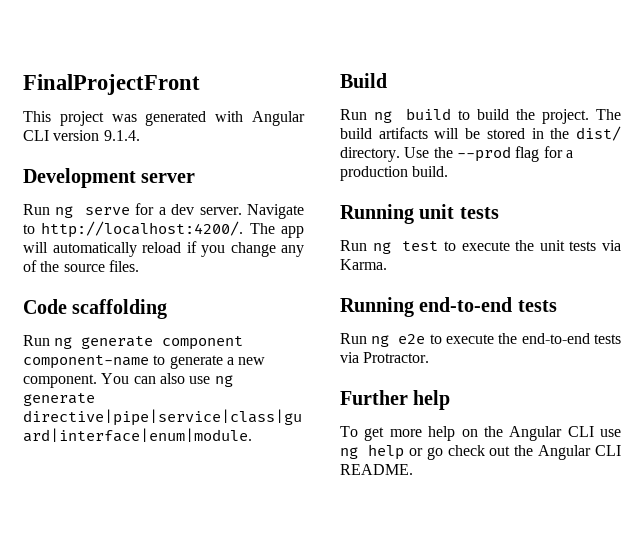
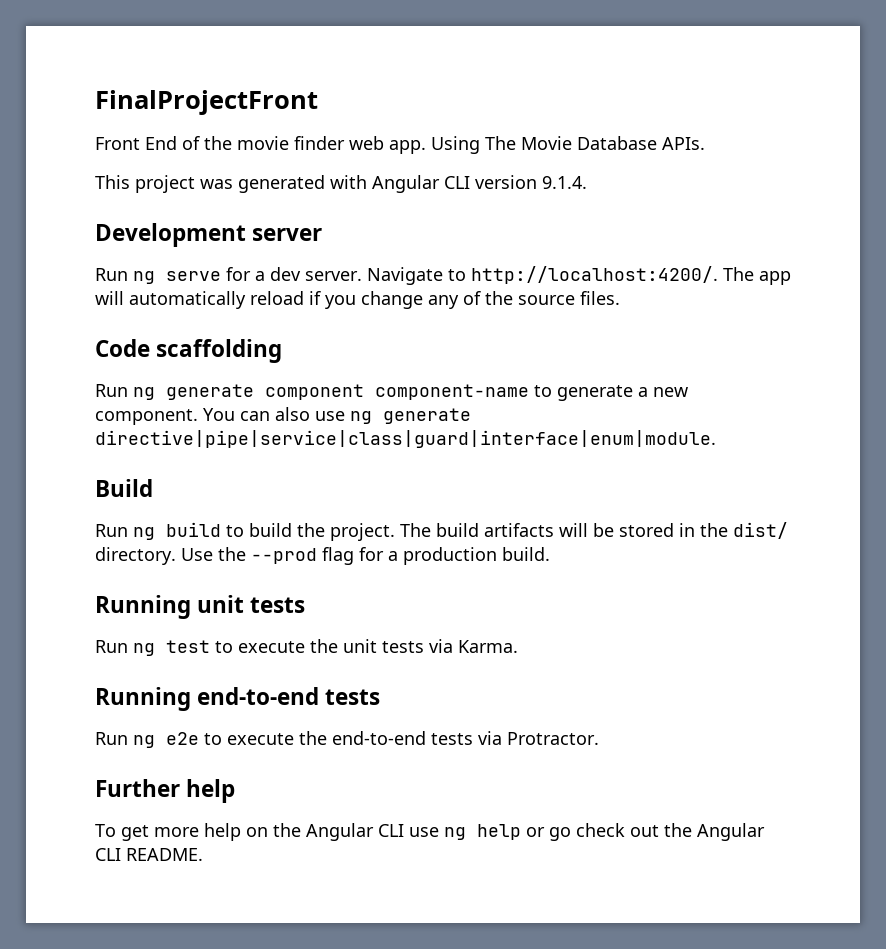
+ Front End of the movie finder web app. Using The Movie Database APIs.

